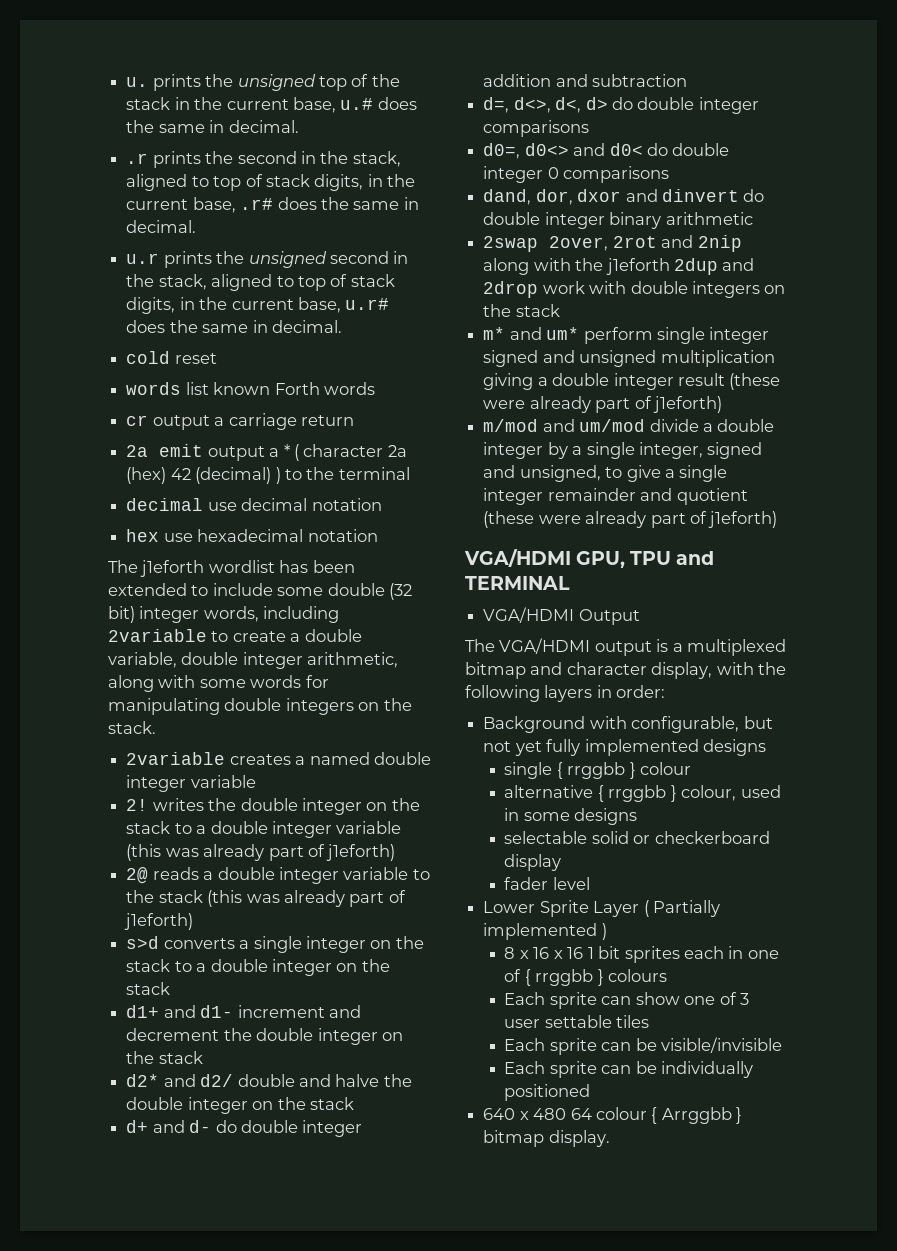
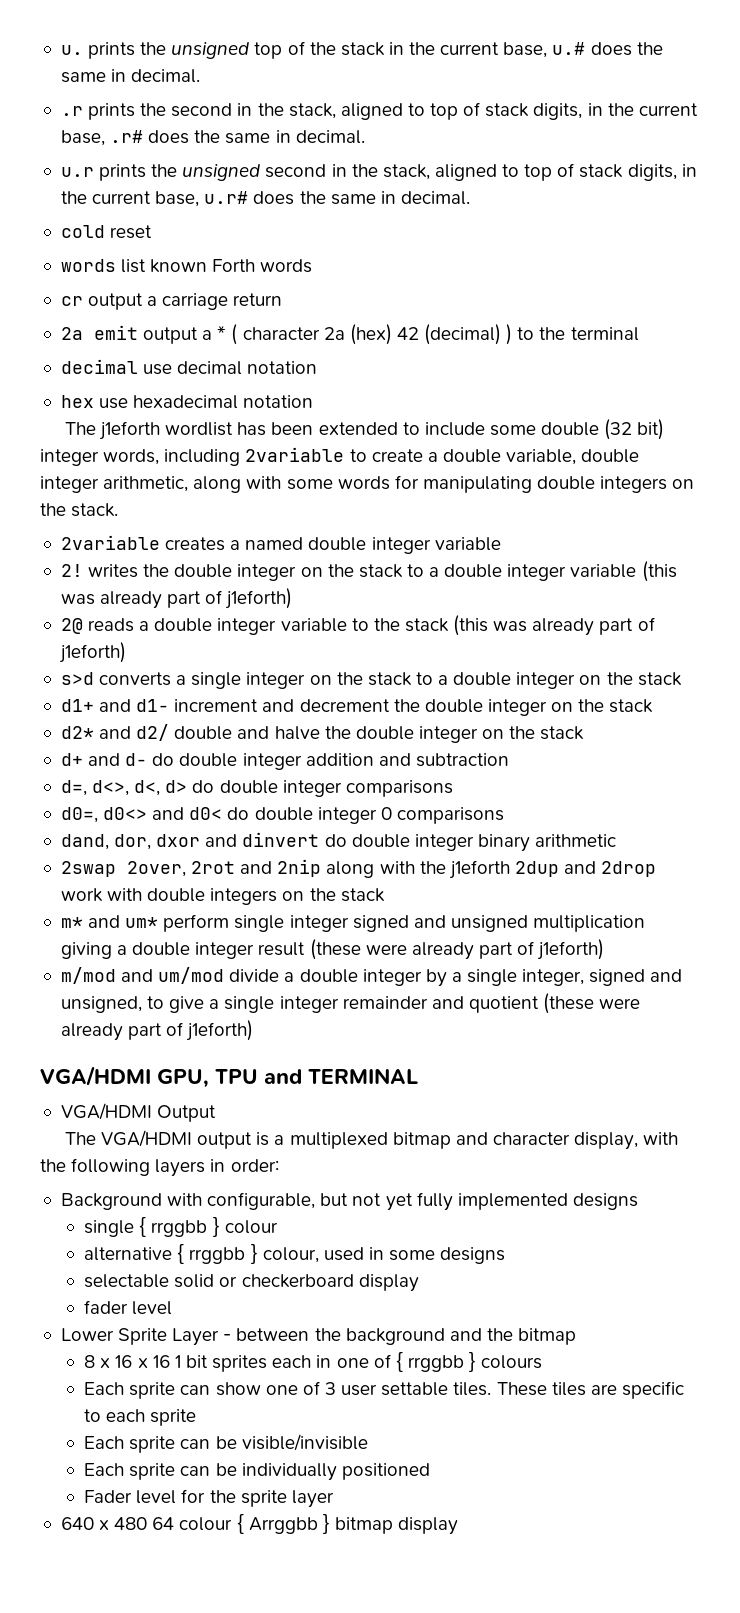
- Lower Sprite Layer ( Partially implemented )
+ Lower Sprite Layer - between the background and the bitmap
- Each sprite can show one of 3 user settable tiles
+ Each sprite can show one of 3 user settable tiles. These tiles are specific to each sprite
+ Fader level for the sprite layer
- 640 x 480 64 colour { Arrggbb } bitmap display.
+ 640 x 480 64 colour { Arrggbb } bitmap display

